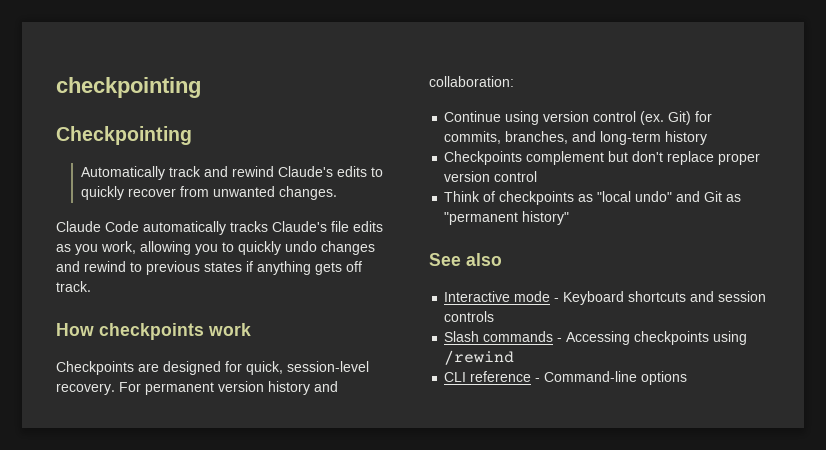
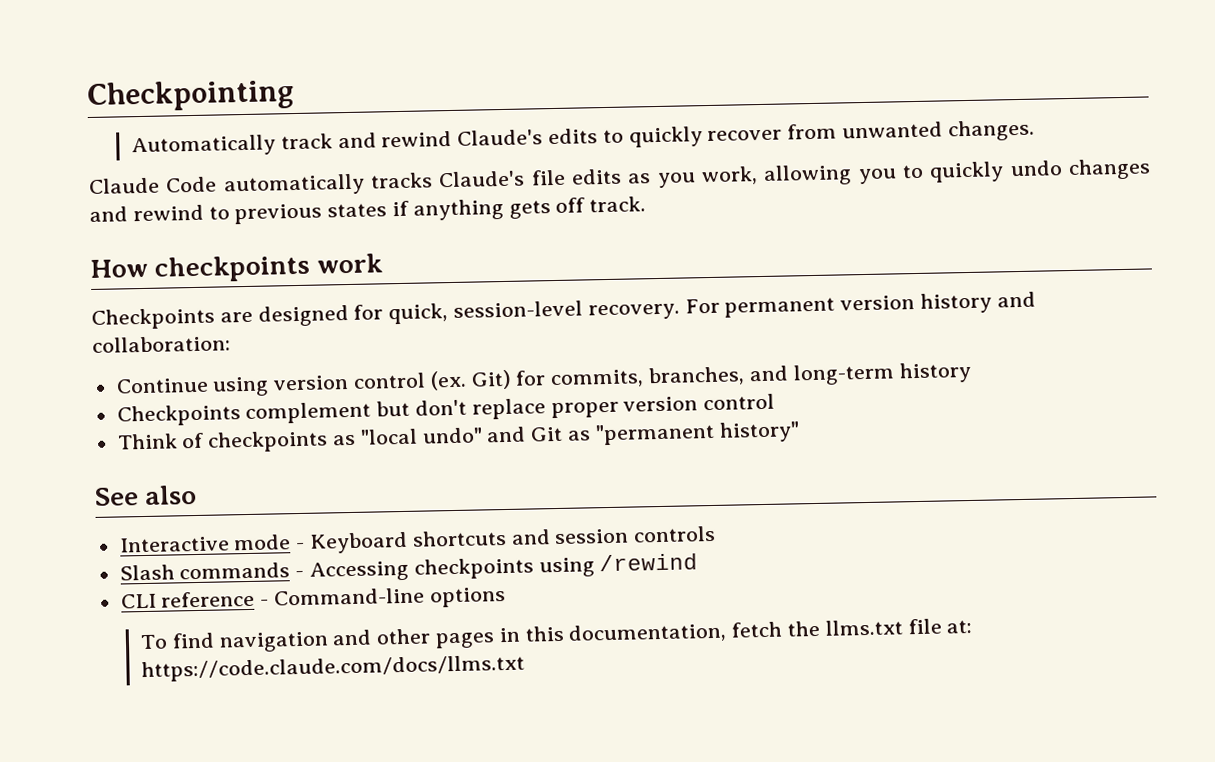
- checkpointing
+ To find navigation and other pages in this documentation, fetch the llms.txt file at: https://code.claude.com/docs/llms.txt

